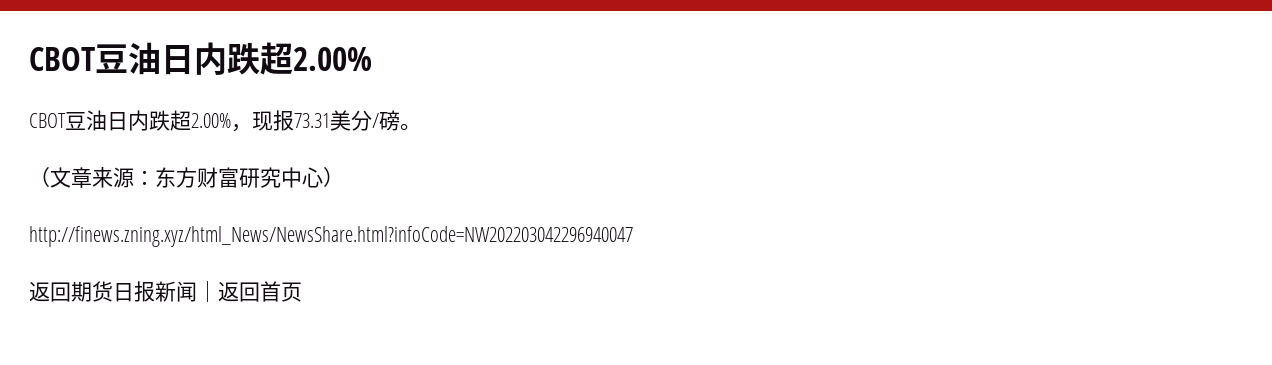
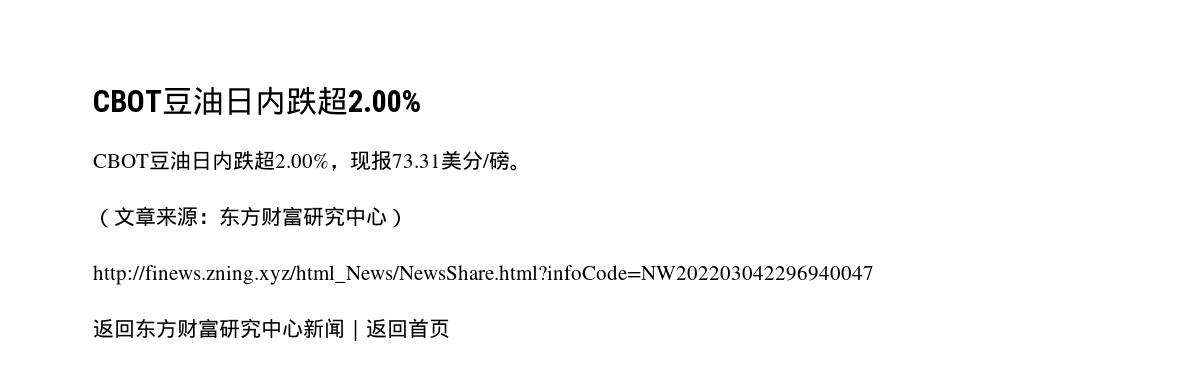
- 返回期货日报新闻｜返回首页
+ 返回东方财富研究中心新闻｜返回首页

